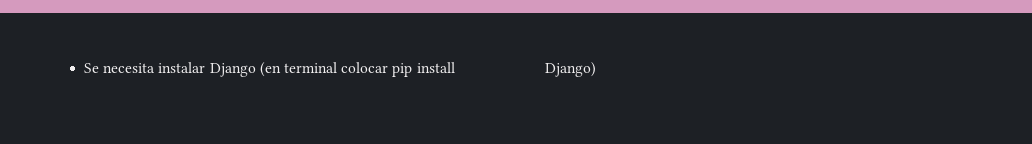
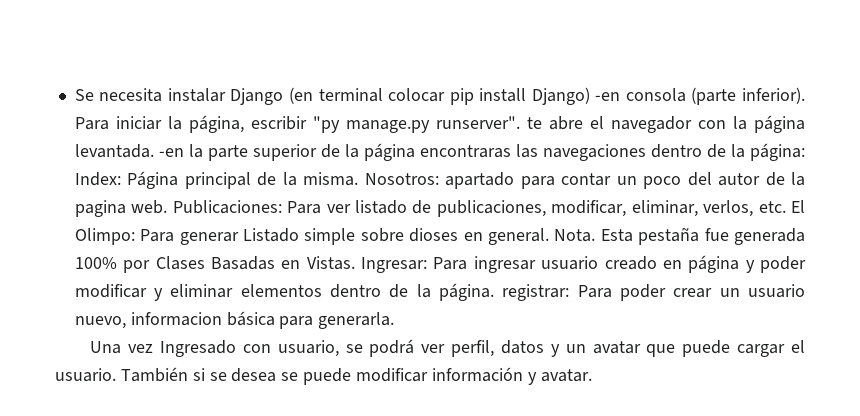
- Se necesita instalar Django (en terminal colocar pip install Django)
+ Se necesita instalar Django (en terminal colocar pip install Django) -en consola (parte inferior). Para iniciar la página, escribir "py manage.py runserver". te abre el navegador con la página levantada. -en la parte superior de la página encontraras las navegaciones dentro de la página: Index: Página principal de la misma. Nosotros: apartado para contar un poco del autor de la pagina web. Publicaciones: Para ver listado de publicaciones, modificar, eliminar, verlos, etc. El Olimpo: Para generar Listado simple sobre dioses en general. Nota. Esta pestaña fue generada 100% por Clases Basadas en Vistas. Ingresar: Para ingresar usuario creado en página y poder modificar y eliminar elementos dentro de la página. registrar: Para poder crear un usuario nuevo, informacion básica para generarla.
+ Una vez Ingresado con usuario, se podrá ver perfil, datos y un avatar que puede cargar el usuario. También si se desea se puede modificar información y avatar.

